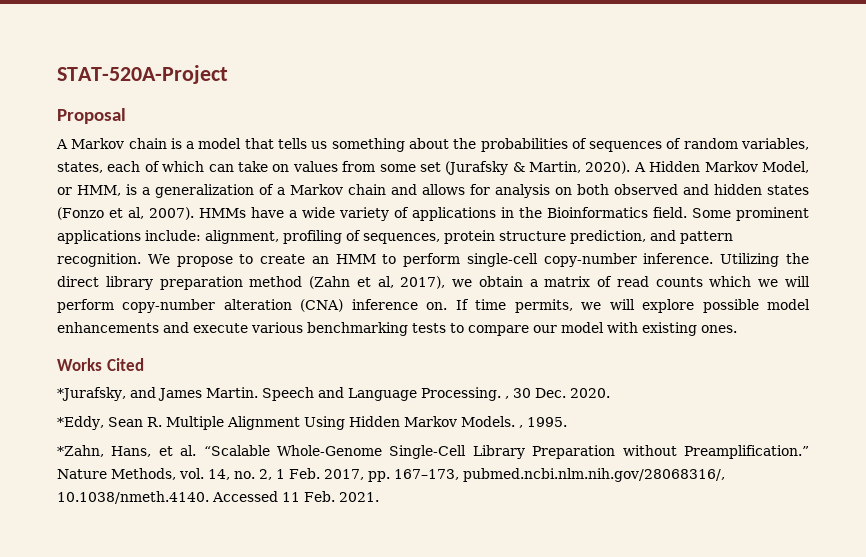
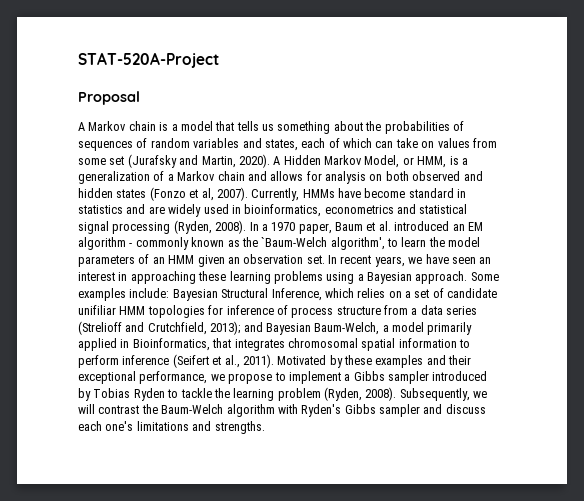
- A Markov chain is a model that tells us something about the probabilities of sequences of random variables, states, each of which can take on values from some set (Jurafsky & Martin, 2020).
+ A Markov chain is a model that tells us something about the probabilities of sequences of random variables and states, each of which can take on values from some set (Jurafsky and Martin, 2020).
- HMMs have a wide variety of applications in the Bioinformatics field. Some prominent applications include: alignment, profiling of sequences, protein structure prediction, and pattern recognition. We propose to create an HMM to perform single-cell copy-number inference. Utilizing the direct library preparation method (Zahn et al, 2017), we obtain a matrix of read counts which we will perform copy-number alteration (CNA) inference on. If time permits, we will explore possible model enhancements and execute various benchmarking tests to compare our model with existing ones.
- Works Cited
- *Jurafsky, and James Martin. Speech and Language Processing. , 30 Dec. 2020.
- *Eddy, Sean R. Multiple Alignment Using Hidden Markov Models. , 1995.
- *Zahn, Hans, et al. “Scalable Whole-Genome Single-Cell Library Preparation without Preamplification.” Nature Methods, vol. 14, no. 2, 1 Feb. 2017, pp. 167–173, pubmed.ncbi.nlm.nih.gov/28068316/, 10.1038/nmeth.4140. Accessed 11 Feb. 2021.
+ Currently, HMMs have become standard in statistics and are widely used in bioinformatics, econometrics and statistical signal processing (Ryden, 2008). In a 1970 paper, Baum et al. introduced an EM algorithm - commonly known as the `Baum-Welch algorithm', to learn the model parameters of an HMM given an observation set. In recent years, we have seen an interest in approaching these learning problems using a Bayesian approach. Some examples include: Bayesian Structural Inference, which relies on a set of candidate unifiliar HMM topologies for inference of process structure from a data series (Strelioff and Crutchfield, 2013); and Bayesian Baum-Welch, a model primarily applied in Bioinformatics, that integrates chromosomal spatial information to perform inference (Seifert et al., 2011). Motivated by these examples and their exceptional performance, we propose to implement a Gibbs sampler introduced by Tobias Ryden to tackle the learning problem (Ryden, 2008). Subsequently, we will contrast the Baum-Welch algorithm with Ryden's Gibbs sampler and discuss each one's limitations and strengths.

